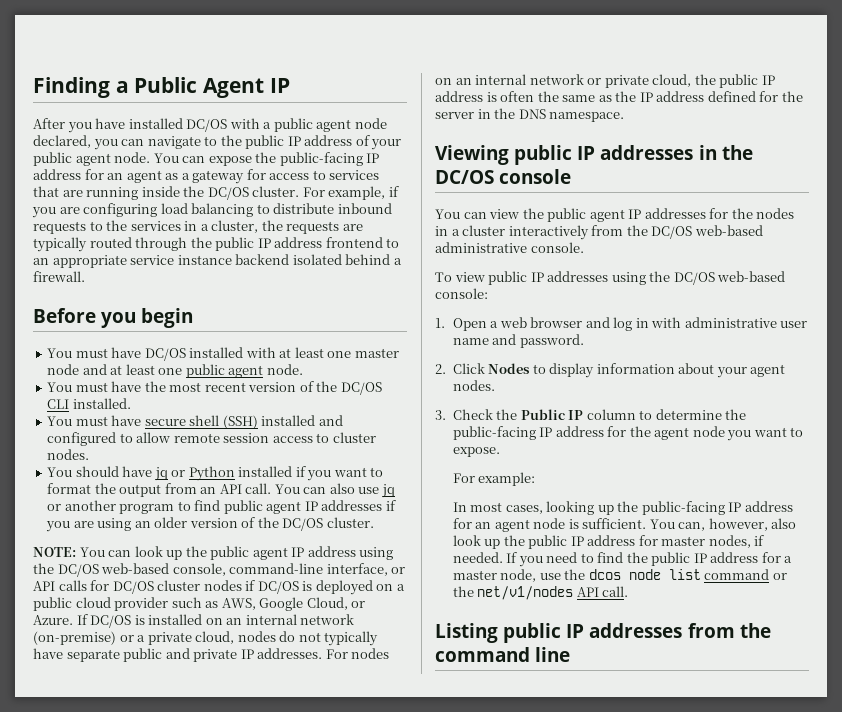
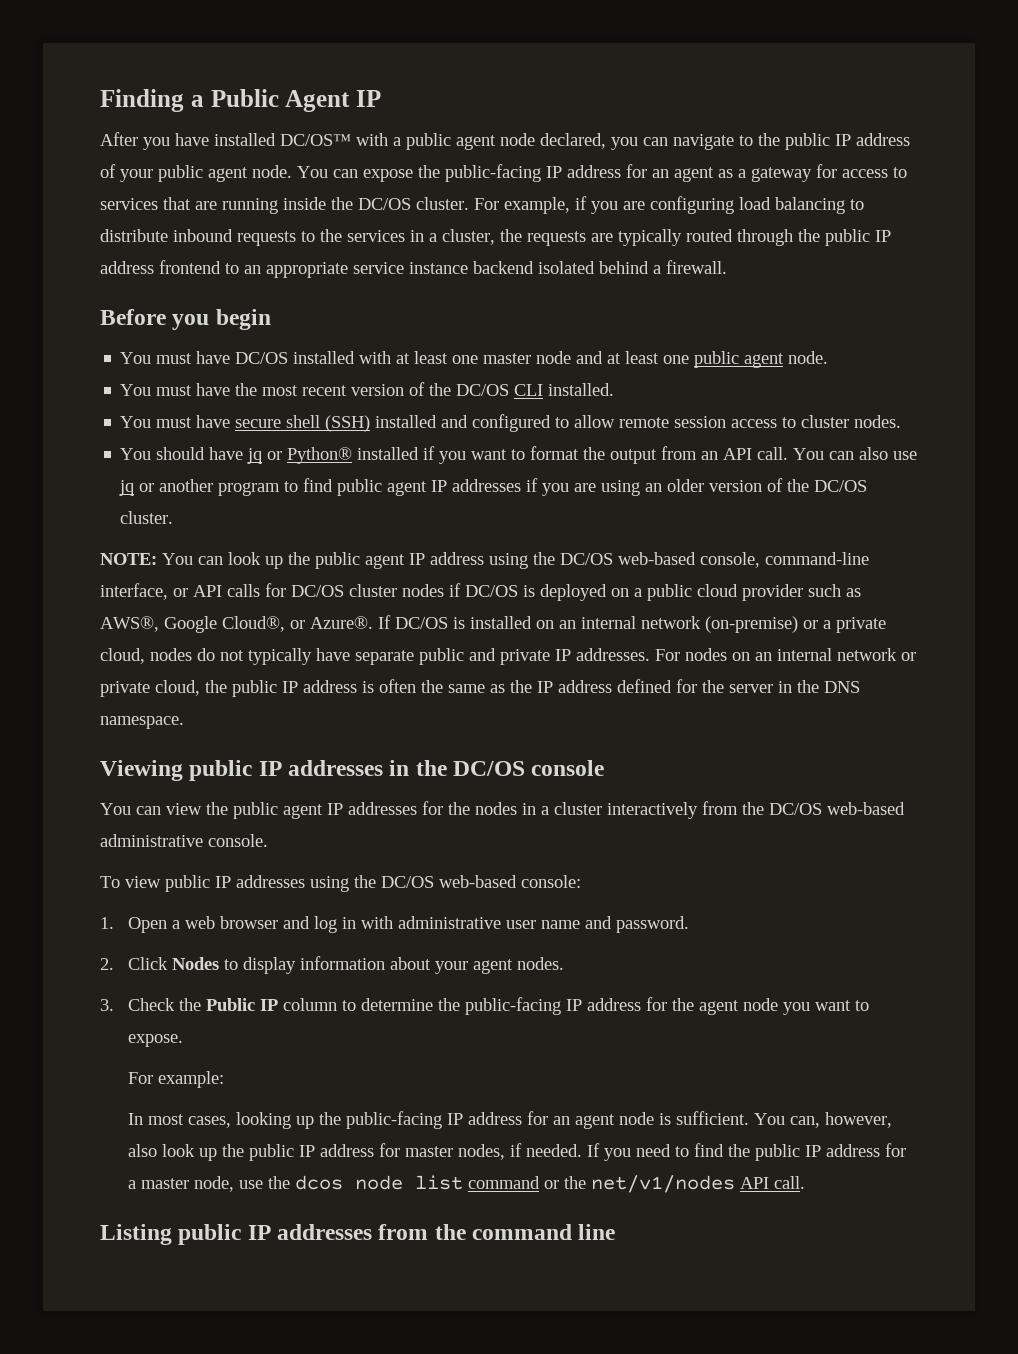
- After you have installed DC/OS with a public agent node declared, you can navigate to the public IP address of your public agent node.
+ After you have installed DC/OS™ with a public agent node declared, you can navigate to the public IP address of your public agent node.
- You should have jq or Python installed if you want to format the output from an API call.
+ You should have jq or Python® installed if you want to format the output from an API call.
- NOTE: You can look up the public agent IP address using the DC/OS web-based console, command-line interface, or API calls for DC/OS cluster nodes if DC/OS is deployed on a public cloud provider such as AWS, Google Cloud, or Azure.
+ NOTE: You can look up the public agent IP address using the DC/OS web-based console, command-line interface, or API calls for DC/OS cluster nodes if DC/OS is deployed on a public cloud provider such as AWS®, Google Cloud®, or Azure®.

